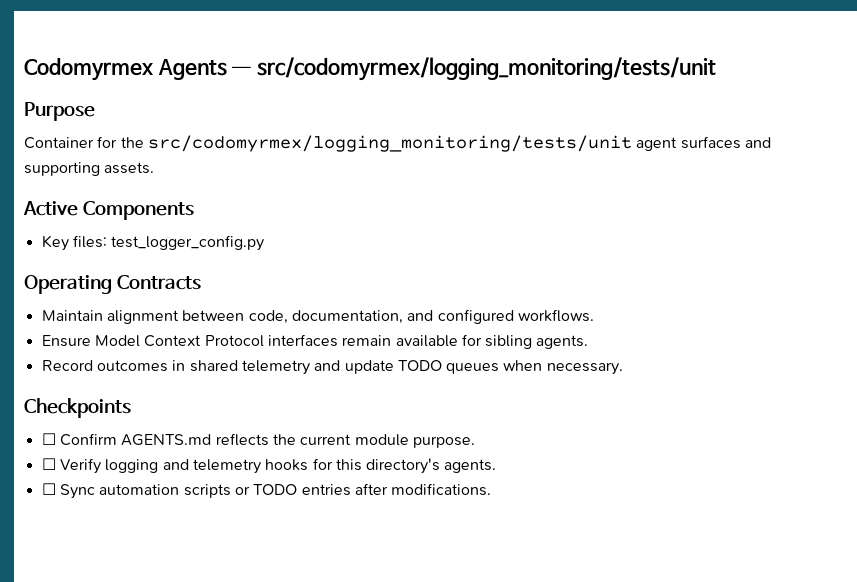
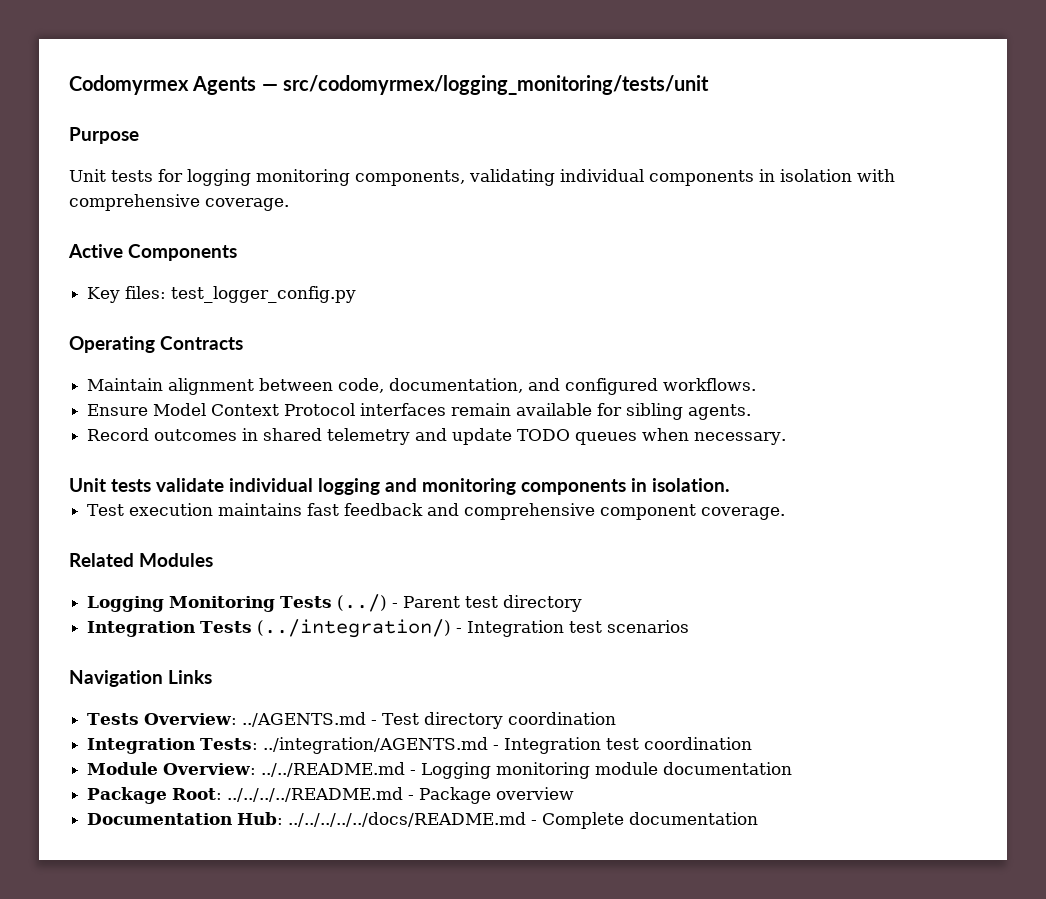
- Container for the src/codomyrmex/logging_monitoring/tests/unit agent surfaces and supporting assets.
+ Unit tests for logging monitoring components, validating individual components in isolation with comprehensive coverage.
- Checkpoints
- ☐ Confirm AGENTS.md reflects the current module purpose.
- ☐ Verify logging and telemetry hooks for this directory's agents.
- ☐ Sync automation scripts or TODO entries after modifications.
+ Unit tests validate individual logging and monitoring components in isolation.
+ Test execution maintains fast feedback and comprehensive component coverage.
+ Related Modules
+ Logging Monitoring Tests (../) - Parent test directory
+ Integration Tests (../integration/) - Integration test scenarios
+ Navigation Links
+ Tests Overview: ../AGENTS.md - Test directory coordination
+ Integration Tests: ../integration/AGENTS.md - Integration test coordination
+ Module Overview: ../../README.md - Logging monitoring module documentation
+ Package Root: ../../../../README.md - Package overview
+ Documentation Hub: ../../../../../docs/README.md - Complete documentation

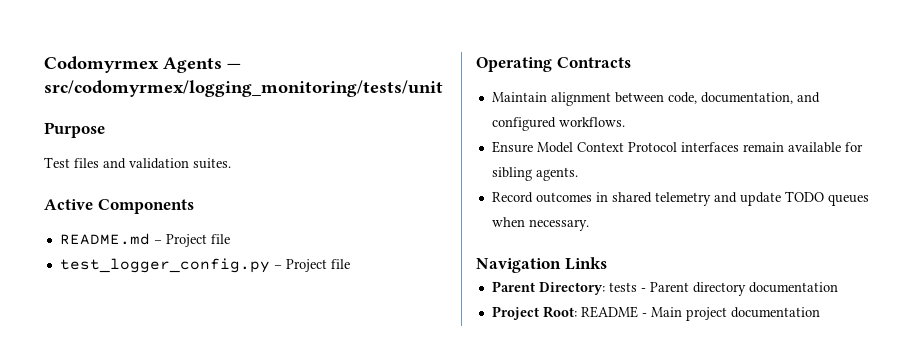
- Unit tests for logging monitoring components, validating individual components in isolation with comprehensive coverage.
+ Test files and validation suites.
  Active Components
- Key files: test_logger_config.py
+ README.md – Project file
+ test_logger_config.py – Project file
- Unit tests validate individual logging and monitoring components in isolation.
- Test execution maintains fast feedback and comprehensive component coverage.
- Related Modules
- Logging Monitoring Tests (../) - Parent test directory
- Integration Tests (../integration/) - Integration test scenarios
  Navigation Links
- Tests Overview: ../AGENTS.md - Test directory coordination
- Integration Tests: ../integration/AGENTS.md - Integration test coordination
- Module Overview: ../../README.md - Logging monitoring module documentation
- Package Root: ../../../../README.md - Package overview
- Documentation Hub: ../../../../../docs/README.md - Complete documentation
+ Parent Directory: tests - Parent directory documentation
+ Project Root: README - Main project documentation

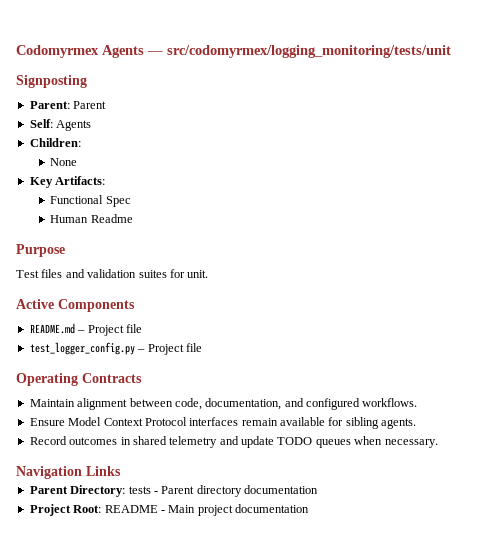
+ Signposting
+ Parent: Parent
+ Self: Agents
+ Children:
+ None
+ Key Artifacts:
+ Functional Spec
+ Human Readme
- Test files and validation suites.
+ Test files and validation suites for unit.

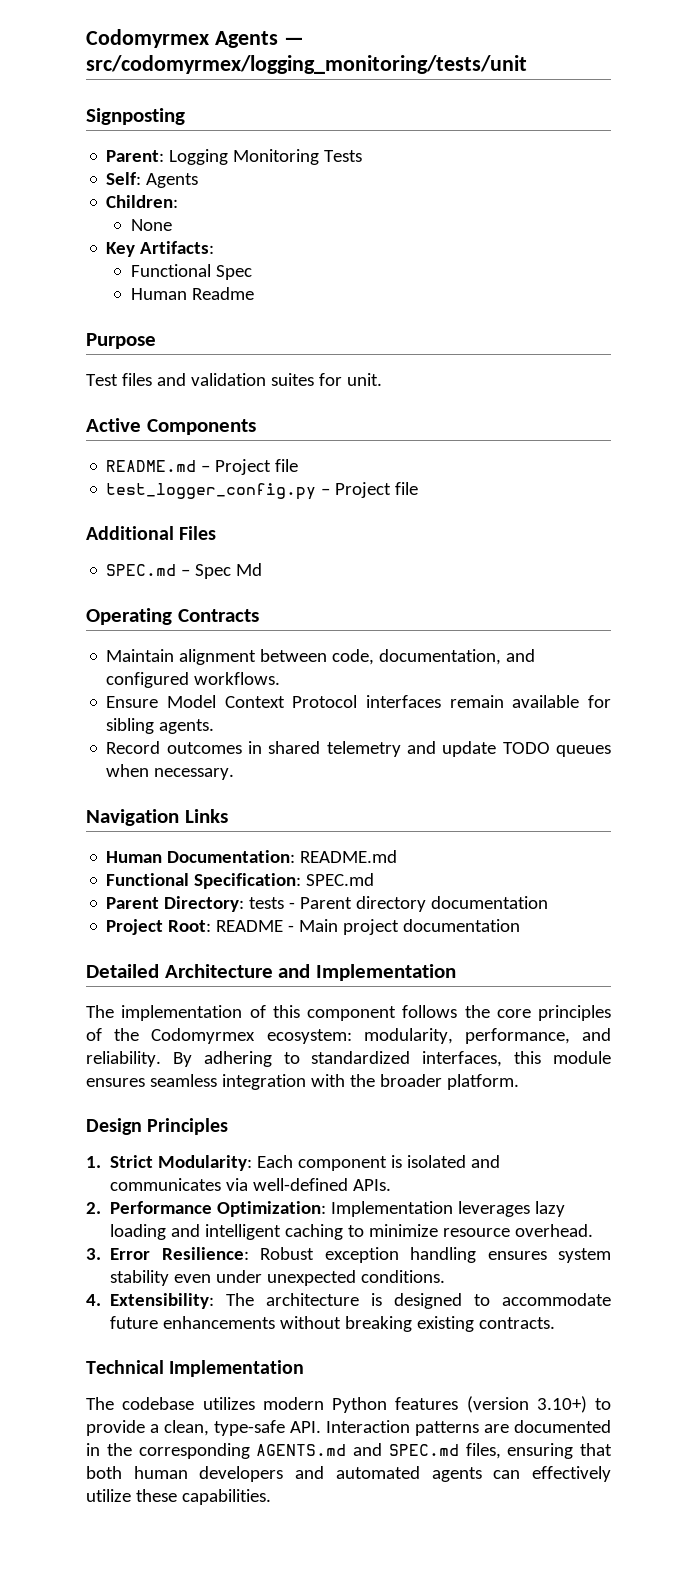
- Parent: Parent
+ Parent: Logging Monitoring Tests
+ Additional Files
+ SPEC.md – Spec Md
+ Human Documentation: README.md
+ Functional Specification: SPEC.md
+ Detailed Architecture and Implementation
+ The implementation of this component follows the core principles of the Codomyrmex ecosystem: modularity, performance, and reliability. By adhering to standardized interfaces, this module ensures seamless integration with the broader platform.
+ Design Principles
+ 1. Strict Modularity: Each component is isolated and communicates via well-defined APIs.
+ 2. Performance Optimization: Implementation leverages lazy loading and intelligent caching to minimize resource overhead.
+ 3. Error Resilience: Robust exception handling ensures system stability even under unexpected conditions.
+ 4. Extensibility: The architecture is designed to accommodate future enhancements without breaking existing contracts.
+ Technical Implementation
+ The codebase utilizes modern Python features (version 3.10+) to provide a clean, type-safe API. Interaction patterns are documented in the corresponding AGENTS.md and SPEC.md files, ensuring that both human developers and automated agents can effectively utilize these capabilities.

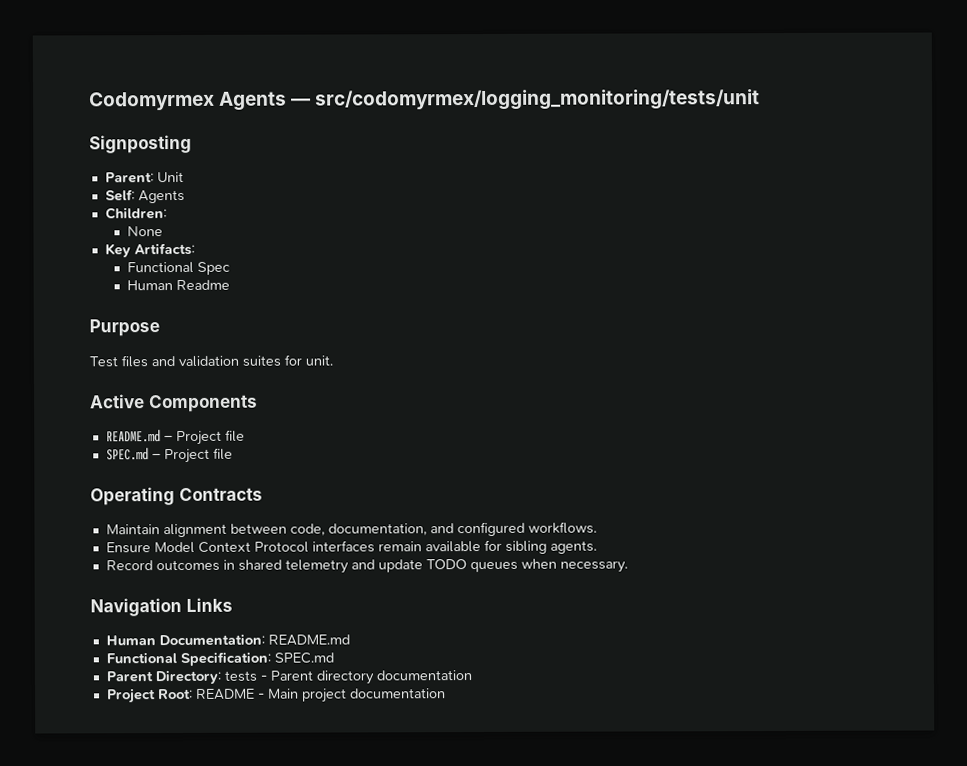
- Parent: Logging Monitoring Tests
+ Parent: Unit
- test_logger_config.py – Project file
- Additional Files
- SPEC.md – Spec Md
+ SPEC.md – Project file
- Detailed Architecture and Implementation
- The implementation of this component follows the core principles of the Codomyrmex ecosystem: modularity, performance, and reliability. By adhering to standardized interfaces, this module ensures seamless integration with the broader platform.
- Design Principles
- 1. Strict Modularity: Each component is isolated and communicates via well-defined APIs.
- 2. Performance Optimization: Implementation leverages lazy loading and intelligent caching to minimize resource overhead.
- 3. Error Resilience: Robust exception handling ensures system stability even under unexpected conditions.
- 4. Extensibility: The architecture is designed to accommodate future enhancements without breaking existing contracts.
- Technical Implementation
- The codebase utilizes modern Python features (version 3.10+) to provide a clean, type-safe API. Interaction patterns are documented in the corresponding AGENTS.md and SPEC.md files, ensuring that both human developers and automated agents can effectively utilize these capabilities.

